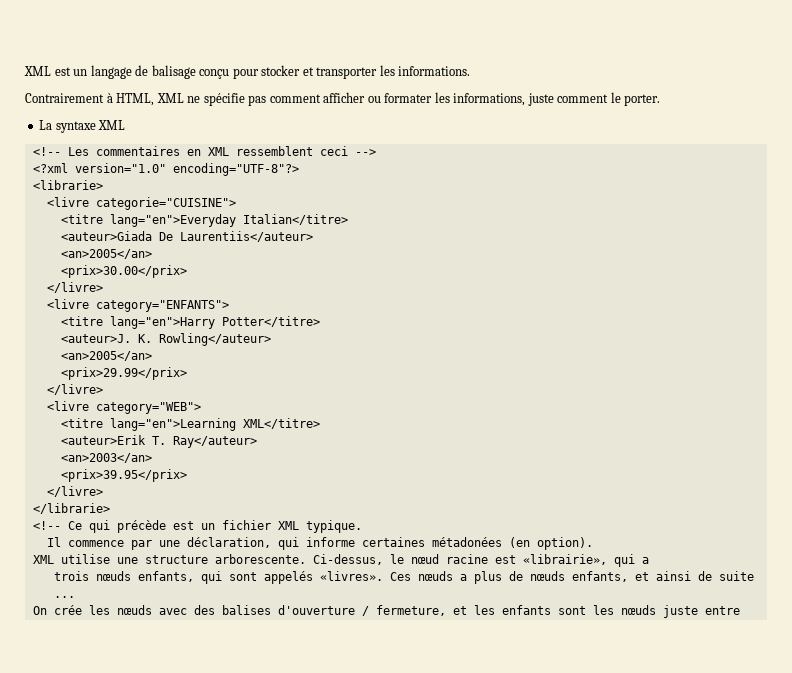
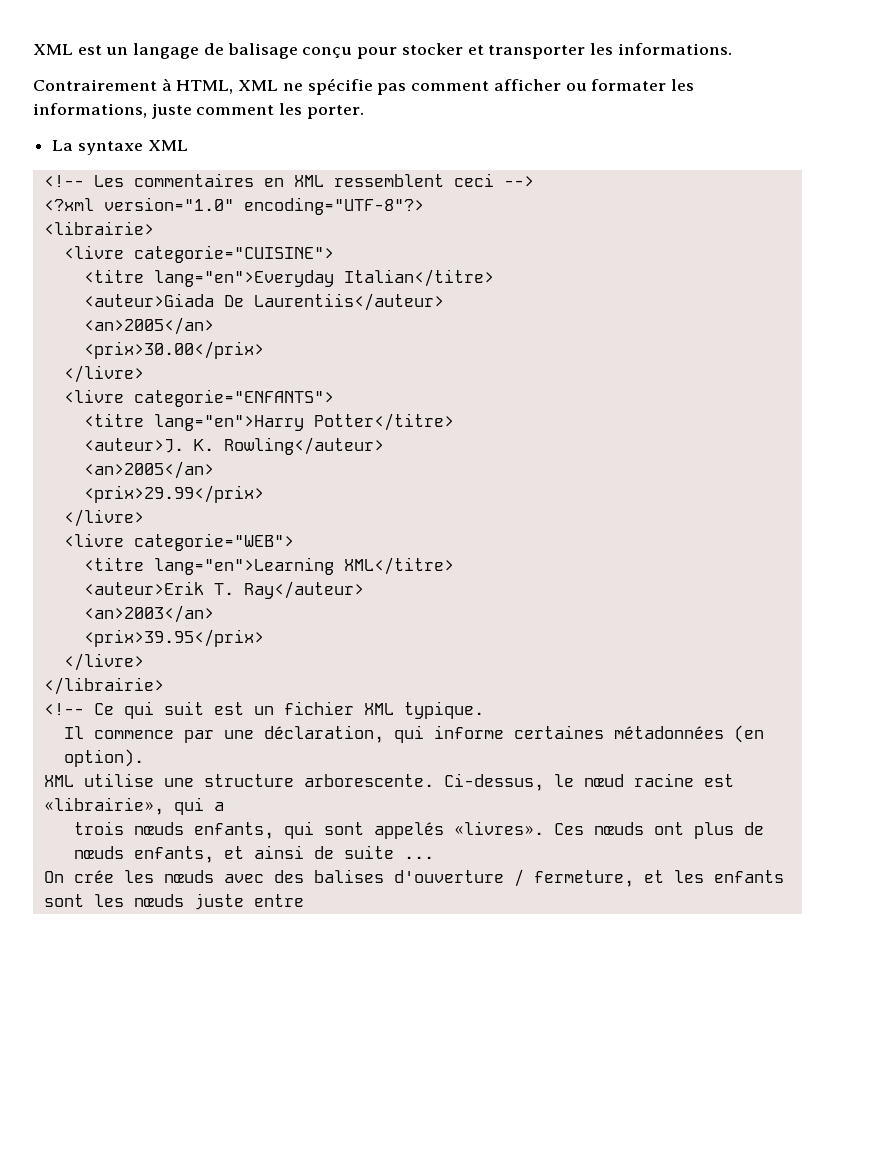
- Contrairement à HTML, XML ne spécifie pas comment afficher ou formater les informations, juste comment le porter.
+ Contrairement à HTML, XML ne spécifie pas comment afficher ou formater les informations, juste comment les porter.
- <librarie>
+ <librairie>
- <livre category="ENFANTS">
+ <livre categorie="ENFANTS">
- <livre category="WEB">
+ <livre categorie="WEB">
- </librarie>
+ </librairie>
- <!-- Ce qui précède est un fichier XML typique.
+ <!-- Ce qui suit est un fichier XML typique.
- Il commence par une déclaration, qui informe certaines métadonées (en option).
+ Il commence par une déclaration, qui informe certaines métadonnées (en option).
- Ces nœuds a plus de nœuds enfants, et ainsi de suite ...
+ Ces nœuds ont plus de nœuds enfants, et ainsi de suite ...

